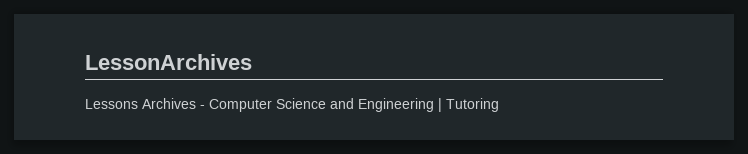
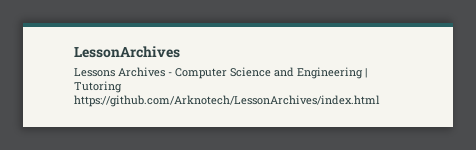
- Lessons Archives - Computer Science and Engineering | Tutoring
+ Lessons Archives - Computer Science and Engineering | Tutoring https://github.com/Arknotech/LessonArchives/index.html

